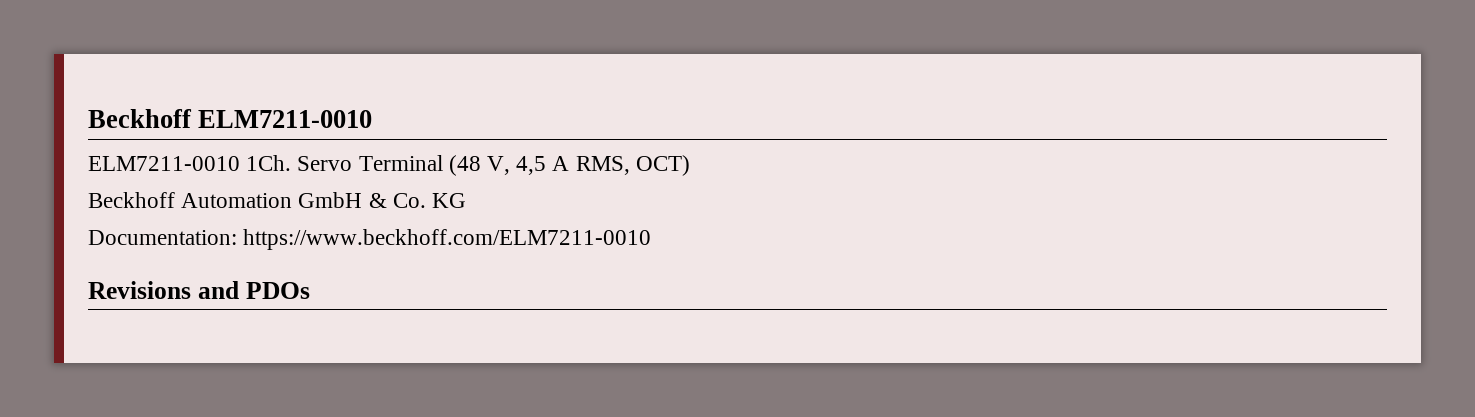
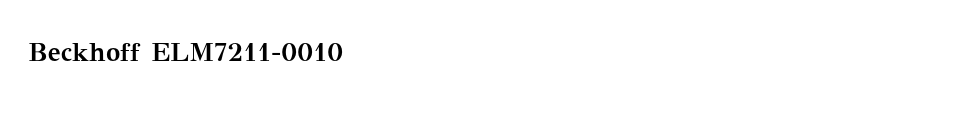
- ELM7211-0010 1Ch. Servo Terminal (48 V, 4,5 A RMS, OCT)
- Beckhoff Automation GmbH & Co. KG
- Documentation: https://www.beckhoff.com/ELM7211-0010
- Revisions and PDOs

